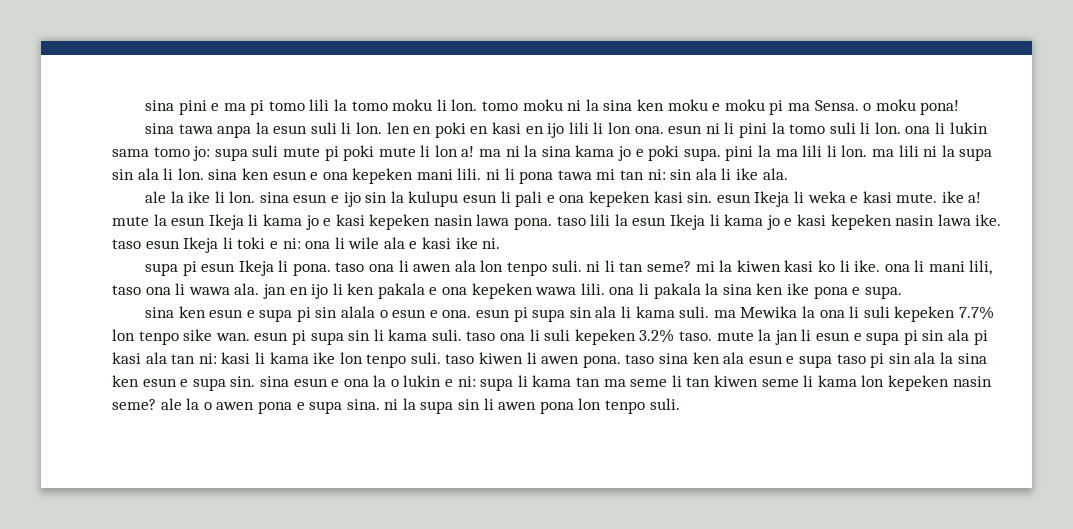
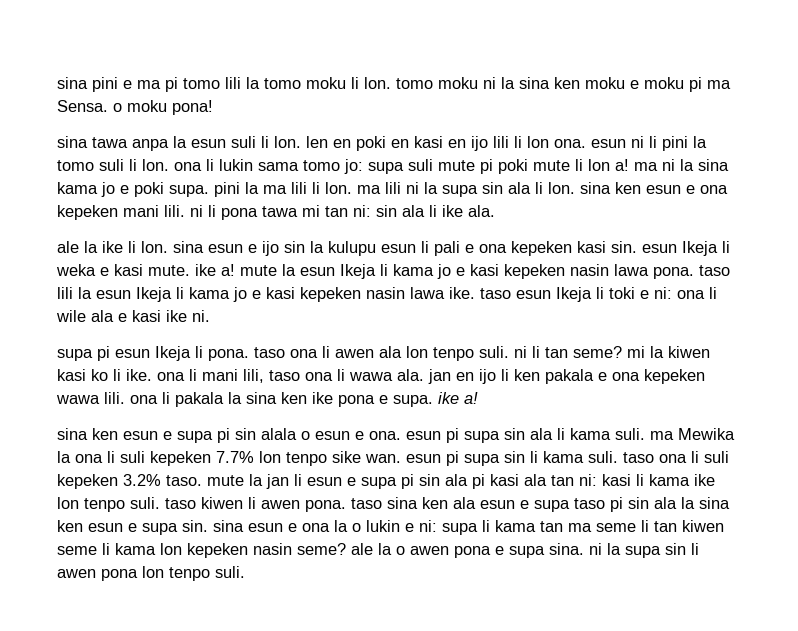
- supa pi esun Ikeja li pona. taso ona li awen ala lon tenpo suli. ni li tan seme? mi la kiwen kasi ko li ike. ona li mani lili, taso ona li wawa ala. jan en ijo li ken pakala e ona kepeken wawa lili. ona li pakala la sina ken ike pona e supa.
+ supa pi esun Ikeja li pona. taso ona li awen ala lon tenpo suli. ni li tan seme? mi la kiwen kasi ko li ike. ona li mani lili, taso ona li wawa ala. jan en ijo li ken pakala e ona kepeken wawa lili. ona li pakala la sina ken ike pona e supa. ike a!

